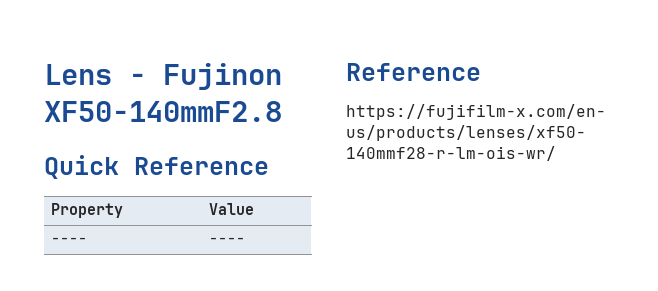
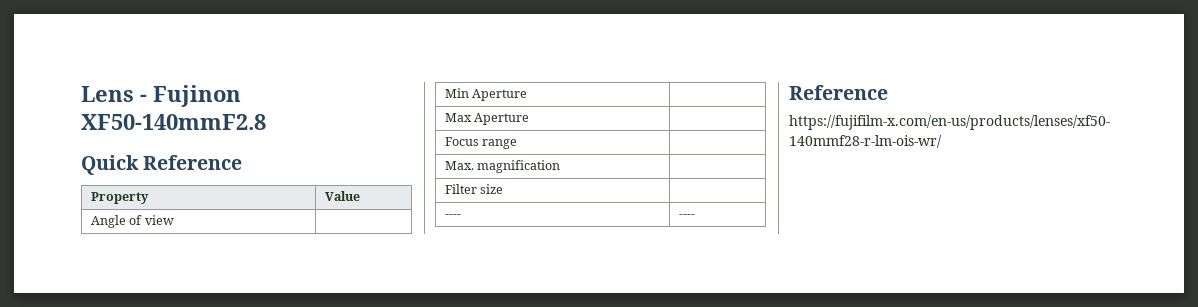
+ Angle of view |
+ Min Aperture |
+ Max Aperture |
+ Focus range |
+ Max. magnification |
+ Filter size |

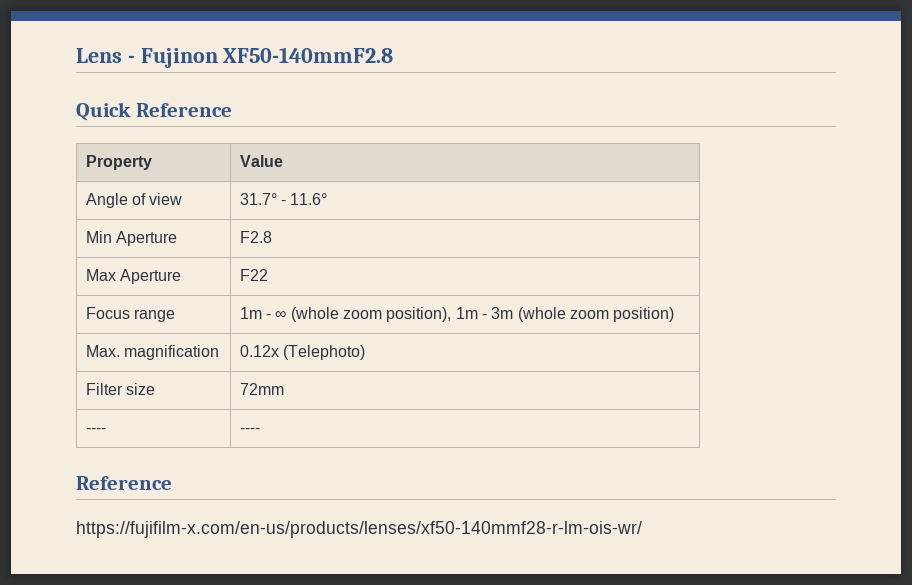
- Angle of view |
+ Angle of view | 31.7° - 11.6°
- Min Aperture |
+ Min Aperture | F2.8
- Max Aperture |
+ Max Aperture | F22
- Focus range |
+ Focus range | 1m - ∞ (whole zoom position), 1m - 3m (whole zoom position)
- Max. magnification |
+ Max. magnification | 0.12x (Telephoto)
- Filter size |
+ Filter size | 72mm

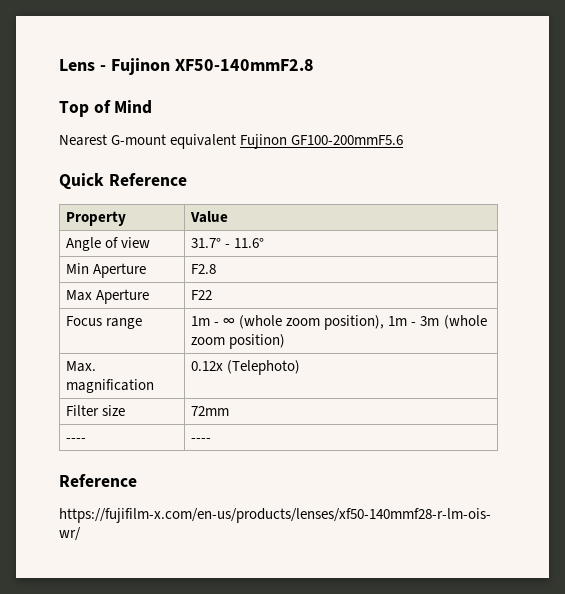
+ Top of Mind
+ Nearest G-mount equivalent Fujinon GF100-200mmF5.6

